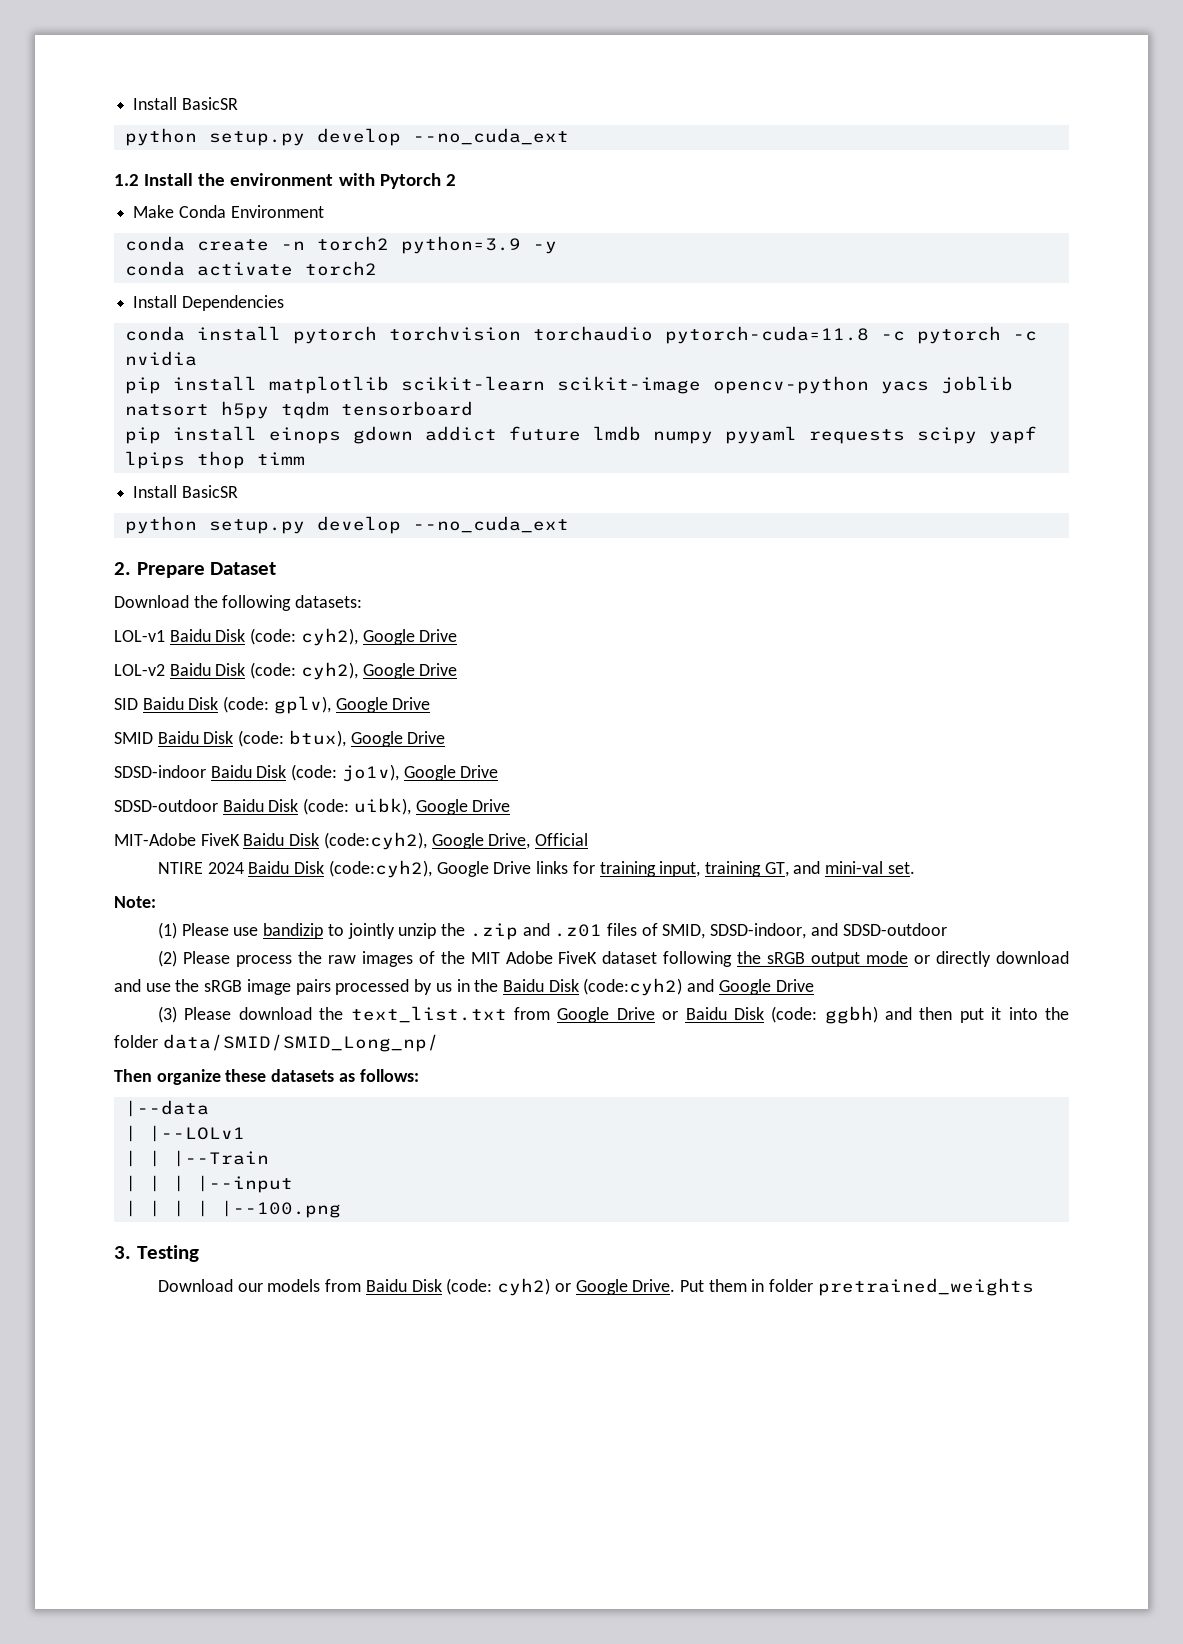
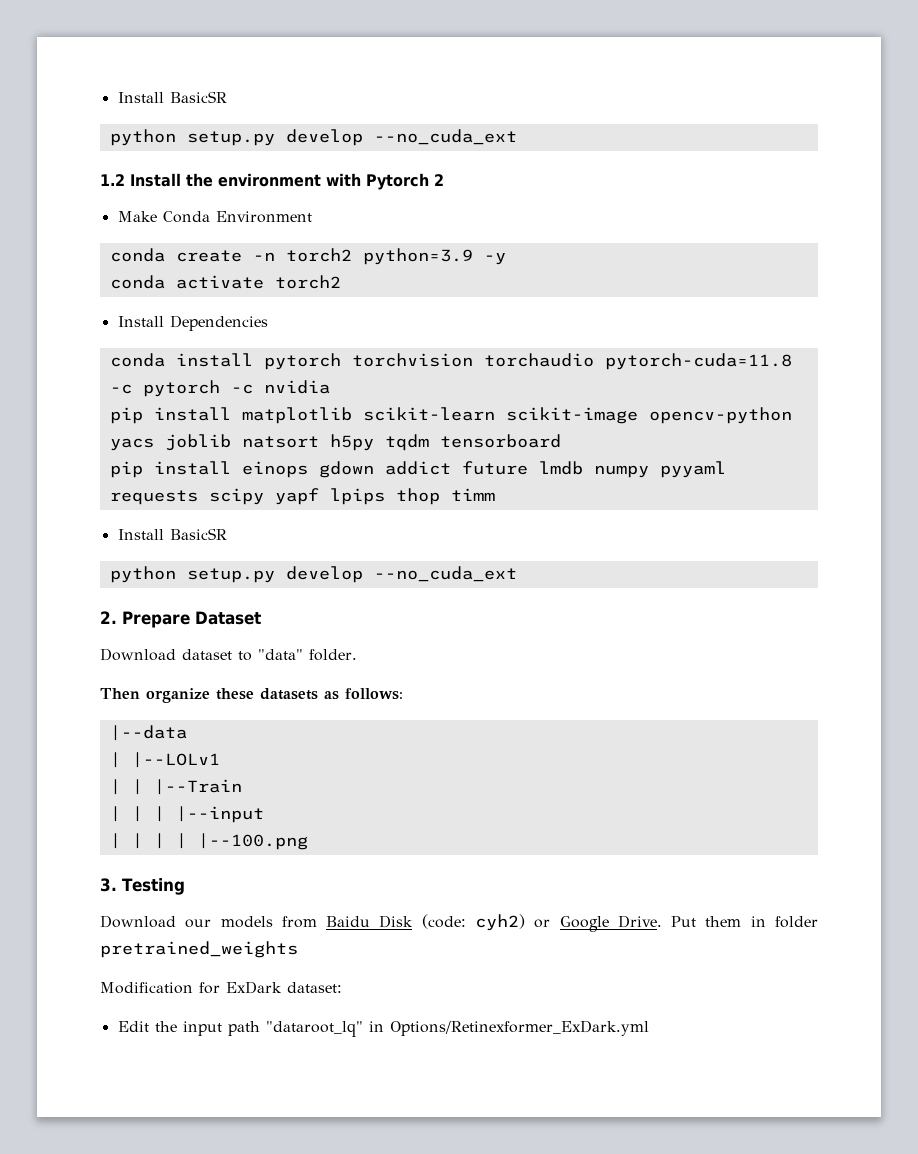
- Download the following datasets:
- LOL-v1 Baidu Disk (code: cyh2), Google Drive
- LOL-v2 Baidu Disk (code: cyh2), Google Drive
- SID Baidu Disk (code: gplv), Google Drive
- SMID Baidu Disk (code: btux), Google Drive
- SDSD-indoor Baidu Disk (code: jo1v), Google Drive
- SDSD-outdoor Baidu Disk (code: uibk), Google Drive
- MIT-Adobe FiveK Baidu Disk (code:cyh2), Google Drive, Official
- NTIRE 2024 Baidu Disk (code:cyh2), Google Drive links for training input, training GT, and mini-val set.
- Note:
- (1) Please use bandizip to jointly unzip the .zip and .z01 files of SMID, SDSD-indoor, and SDSD-outdoor
- (2) Please process the raw images of the MIT Adobe FiveK dataset following the sRGB output mode or directly download and use the sRGB image pairs processed by us in the Baidu Disk (code:cyh2) and Google Drive
- (3) Please download the text_list.txt from Google Drive or Baidu Disk (code: ggbh) and then put it into the folder data/SMID/SMID_Long_np/
+ Download dataset to "data" folder.
+ Modification for ExDark dataset:
+ Edit the input path "dataroot_lq" in Options/Retinexformer_ExDark.yml

